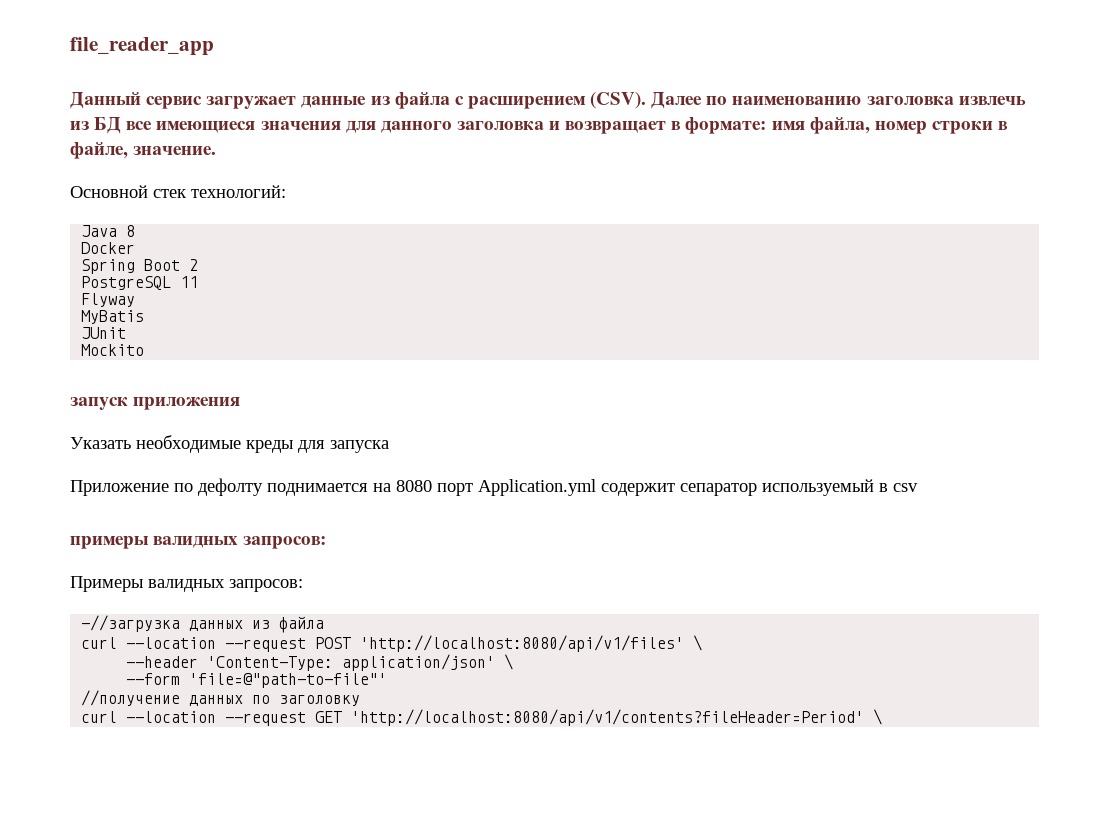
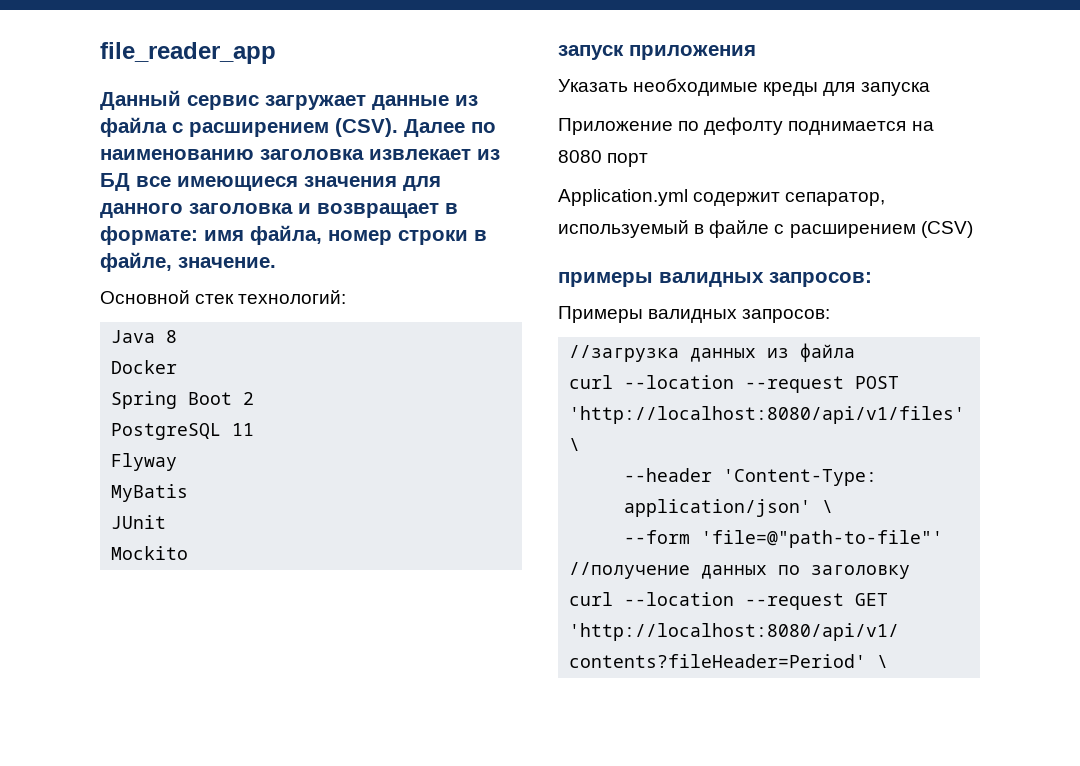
- Далее по наименованию заголовка извлечь из БД все имеющиеся значения для данного заголовка и возвращает в формате: имя файла, номер строки в файле, значение.
+ Далее по наименованию заголовка извлекает из БД все имеющиеся значения для данного заголовка и возвращает в формате: имя файла, номер строки в файле, значение.
- Приложение по дефолту поднимается на 8080 порт Application.yml содержит сепаратор используемый в csv
+ Приложение по дефолту поднимается на 8080 порт
+ Application.yml содержит сепаратор, используемый в файле с расширением (СSV)
- -//загрузка данных из файла
+ //загрузка данных из файла

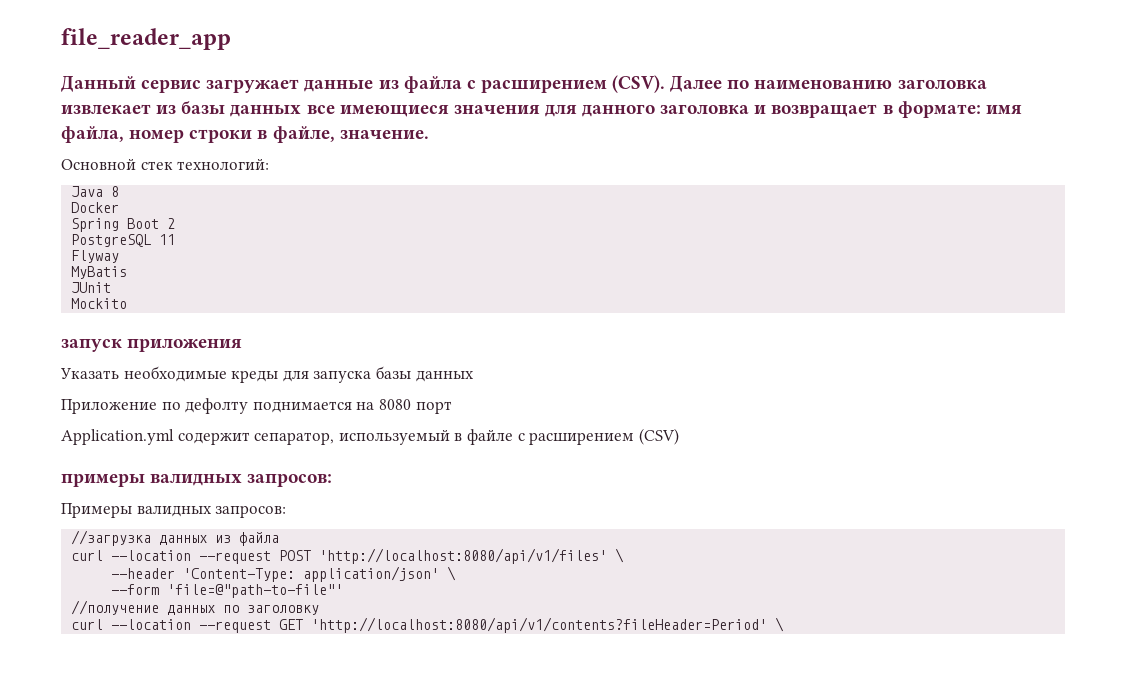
- Далее по наименованию заголовка извлекает из БД все имеющиеся значения для данного заголовка и возвращает в формате: имя файла, номер строки в файле, значение.
+ Далее по наименованию заголовка извлекает из базы данных все имеющиеся значения для данного заголовка и возвращает в формате: имя файла, номер строки в файле, значение.
- Указать необходимые креды для запуска
+ Указать необходимые креды для запуска базы данных

